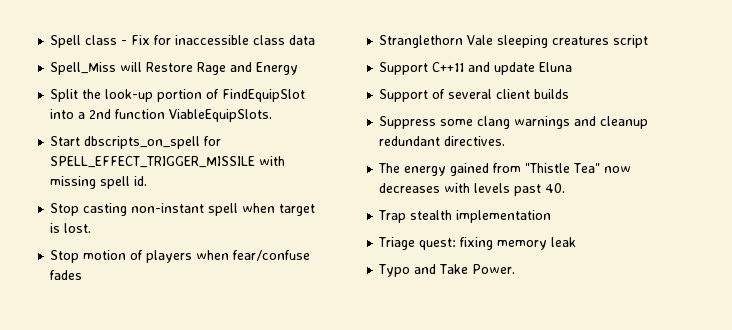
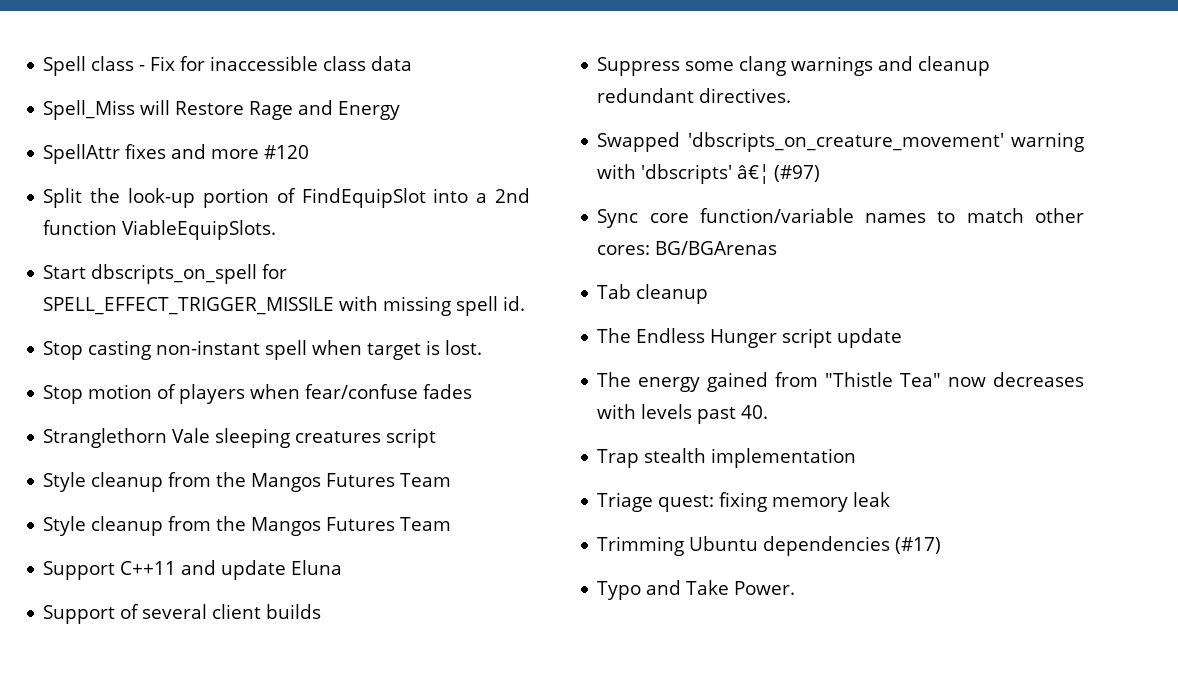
+ SpellAttr fixes and more #120
  Stranglethorn Vale sleeping creatures script
+ Style cleanup from the Mangos Futures Team
+ Style cleanup from the Mangos Futures Team
+ Swapped 'dbscripts_on_creature_movement' warning with 'dbscripts' â€¦ (#97)
+ Sync core function/variable names to match other cores: BG/BGArenas
+ Tab cleanup
+ The Endless Hunger script update
+ Trimming Ubuntu dependencies (#17)

